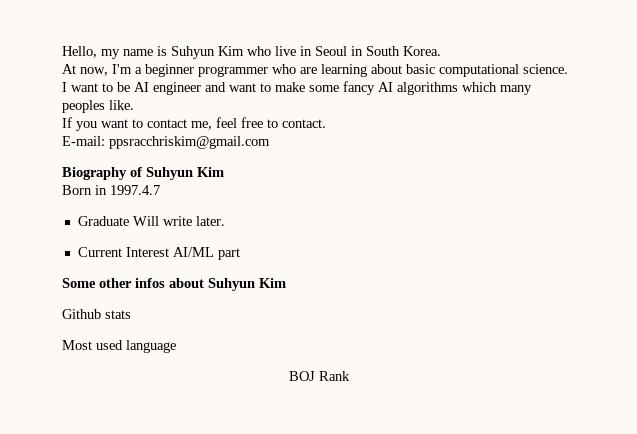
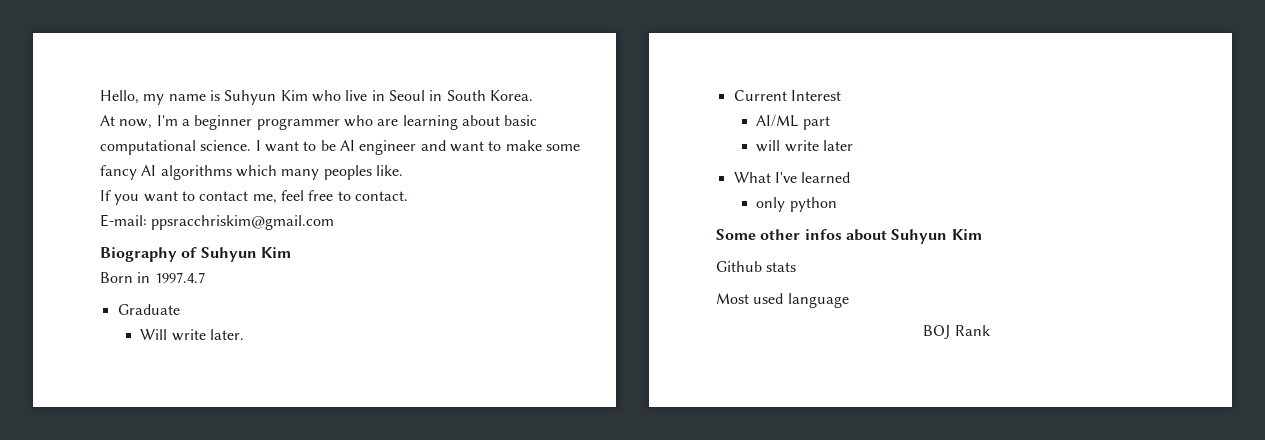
- Graduate Will write later.
+ Graduate
+ Will write later.
- Current Interest AI/ML part
+ Current Interest
+ AI/ML part
+ will write later
+ What I've learned
+ only python

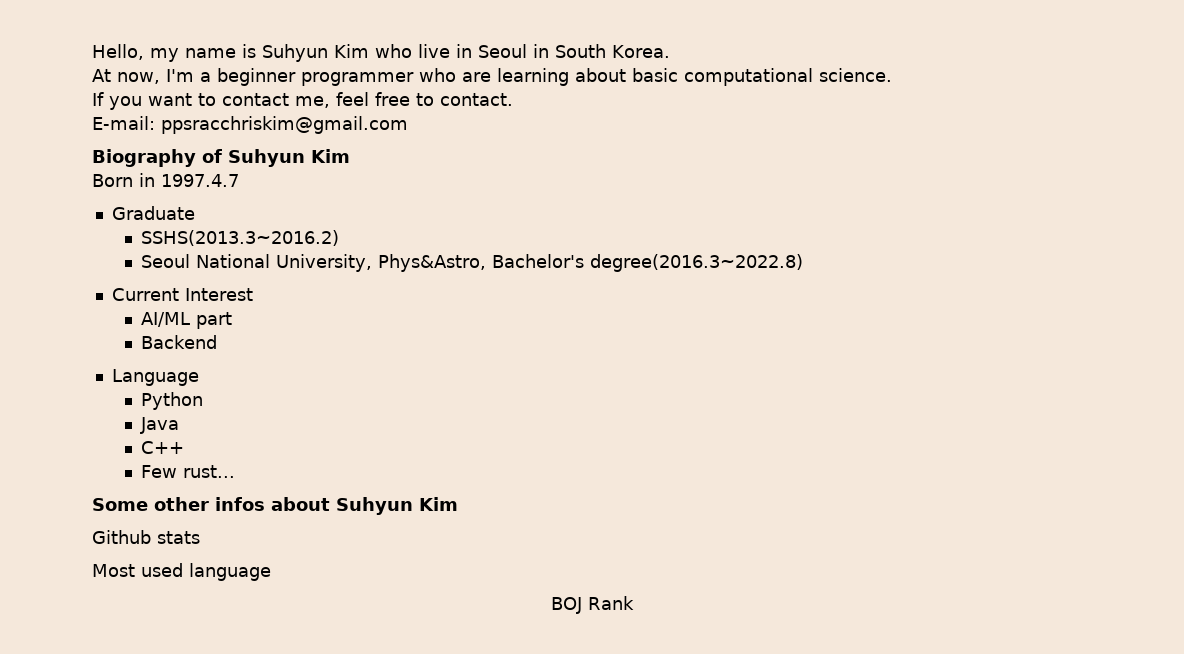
- I want to be AI engineer and want to make some fancy AI algorithms which many peoples like.
- Will write later.
+ SSHS(2013.3~2016.2)
+ Seoul National University, Phys&Astro, Bachelor's degree(2016.3~2022.8)
  Current Interest
  AI/ML part
- will write later
- What I've learned
- only python
+ Backend
+ Language
+ Python
+ Java
+ C++
+ Few rust...

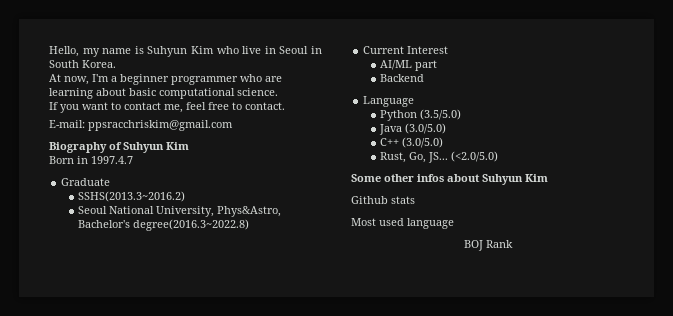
- Python
+ Python (3.5/5.0)
- Java
+ Java (3.0/5.0)
- C++
- Few rust...
+ C++ (3.0/5.0)
+ Rust, Go, JS... (<2.0/5.0)

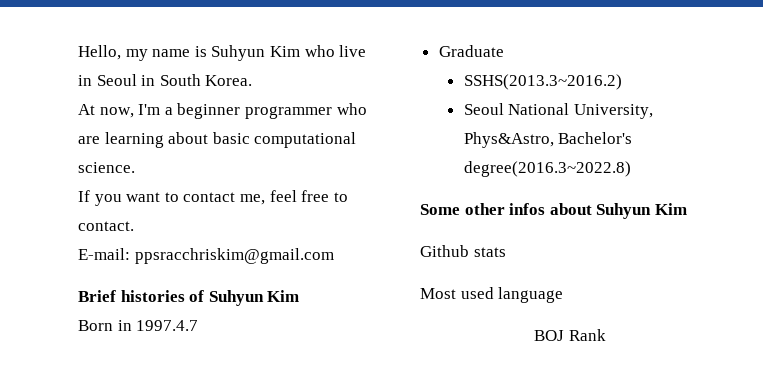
- Biography of Suhyun Kim
+ Brief histories of Suhyun Kim
- Current Interest
- AI/ML part
- Backend
- Language
- Python (3.5/5.0)
- Java (3.0/5.0)
- C++ (3.0/5.0)
- Rust, Go, JS... (<2.0/5.0)

